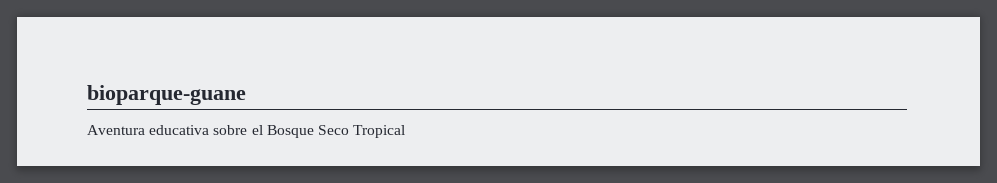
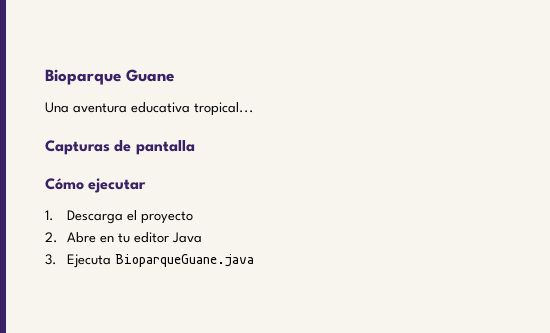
- bioparque-guane
- Aventura educativa sobre el Bosque Seco Tropical
+ Bioparque Guane
+ Una aventura educativa tropical...
+ Capturas de pantalla
+ Cómo ejecutar
+ 1. Descarga el proyecto
+ 2. Abre en tu editor Java
+ 3. Ejecuta BioparqueGuane.java

